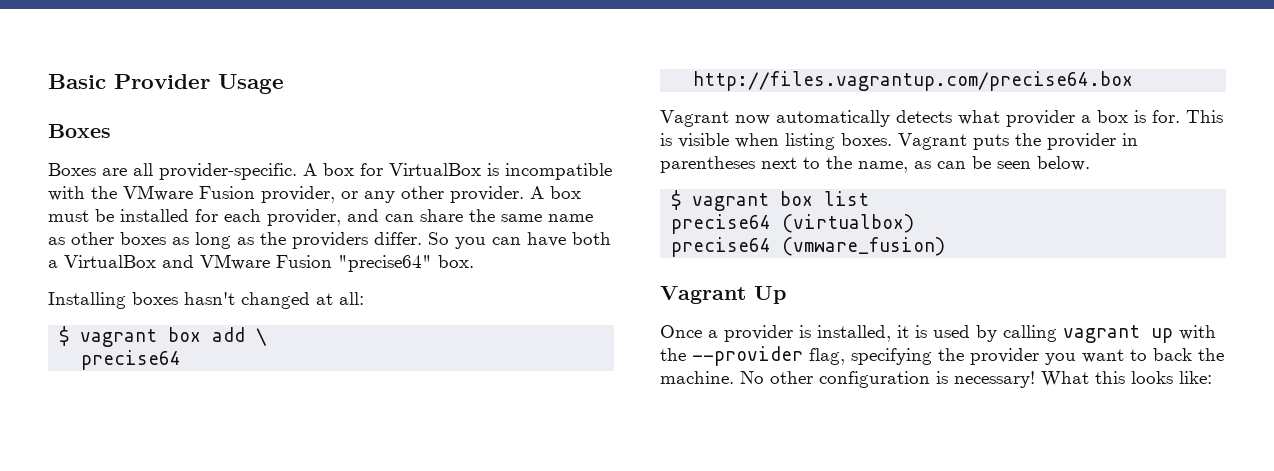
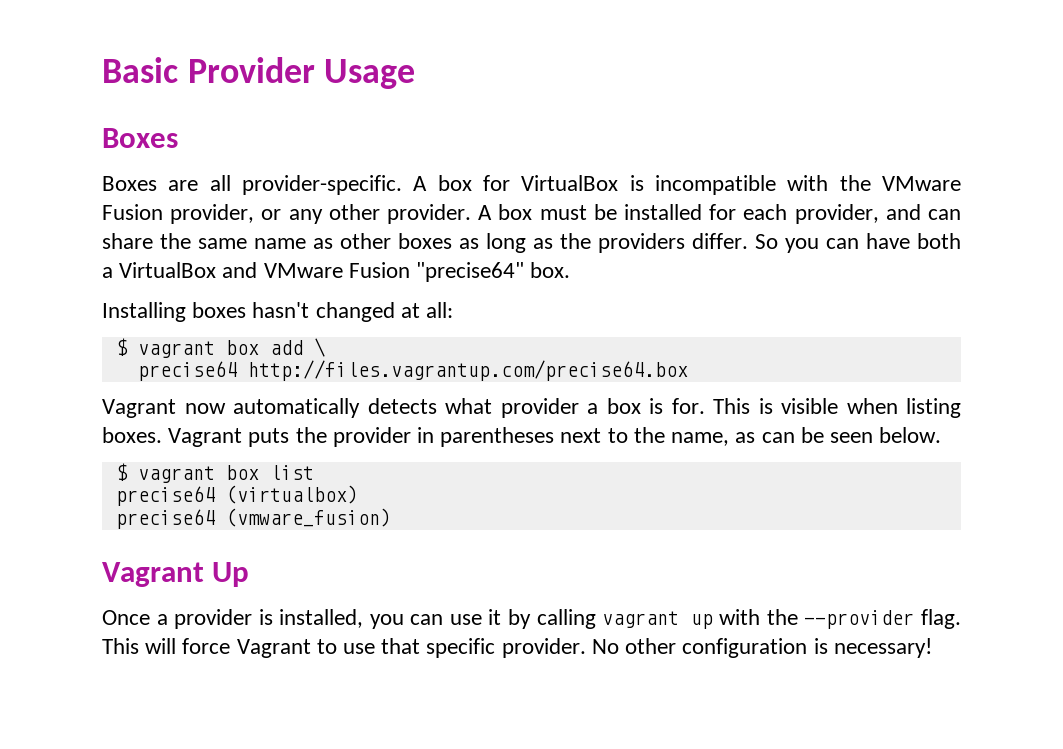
- Once a provider is installed, it is used by calling vagrant up with the --provider flag, specifying the provider you want to back the machine.
+ Once a provider is installed, you can use it by calling vagrant up with the --provider flag. This will force Vagrant to use that specific provider.
- What this looks like:

